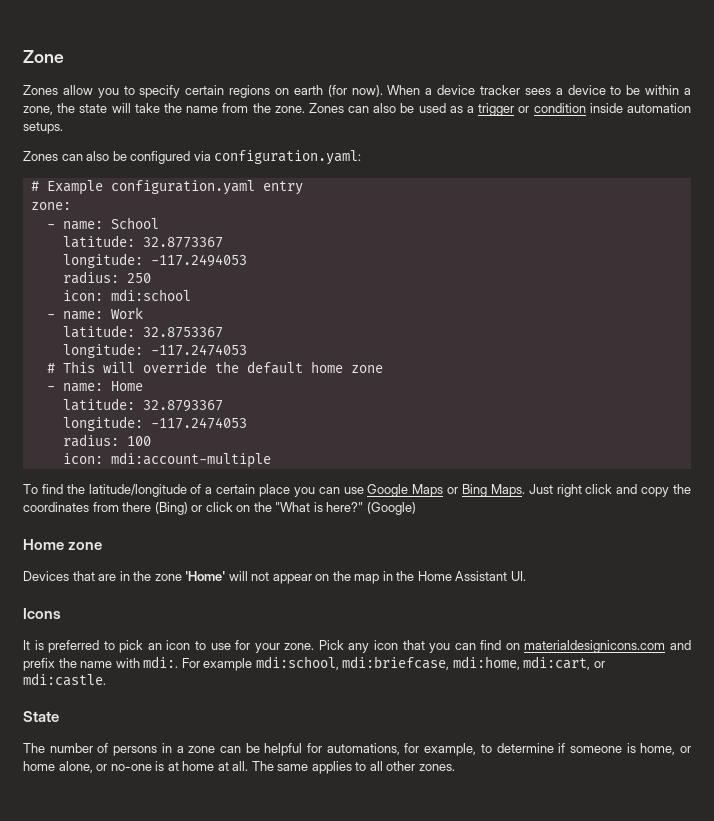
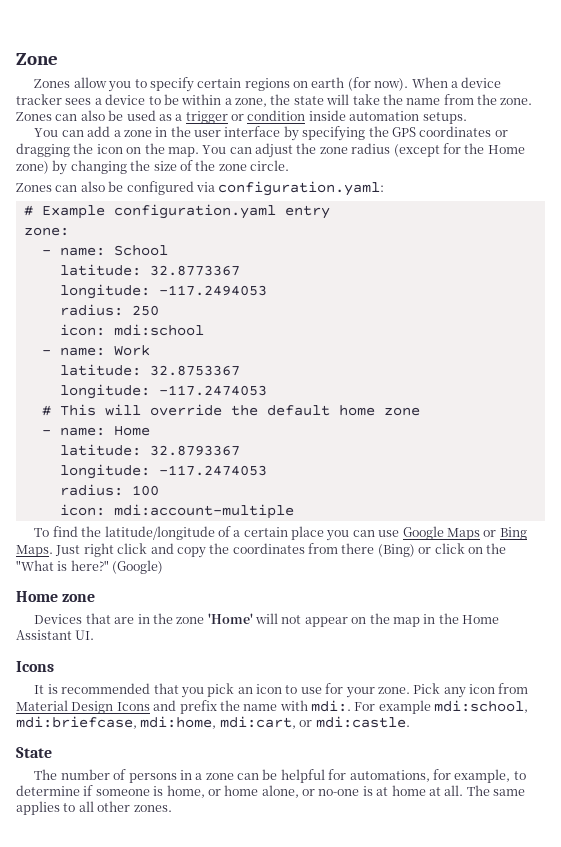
+ You can add a zone in the user interface by specifying the GPS coordinates or dragging the icon on the map. You can adjust the zone radius (except for the Home zone) by changing the size of the zone circle.
- It is preferred to pick an icon to use for your zone.
+ It is recommended that you pick an icon to use for your zone.
- Pick any icon that you can find on materialdesignicons.com and prefix the name with mdi:.
+ Pick any icon from Material Design Icons and prefix the name with mdi:.

